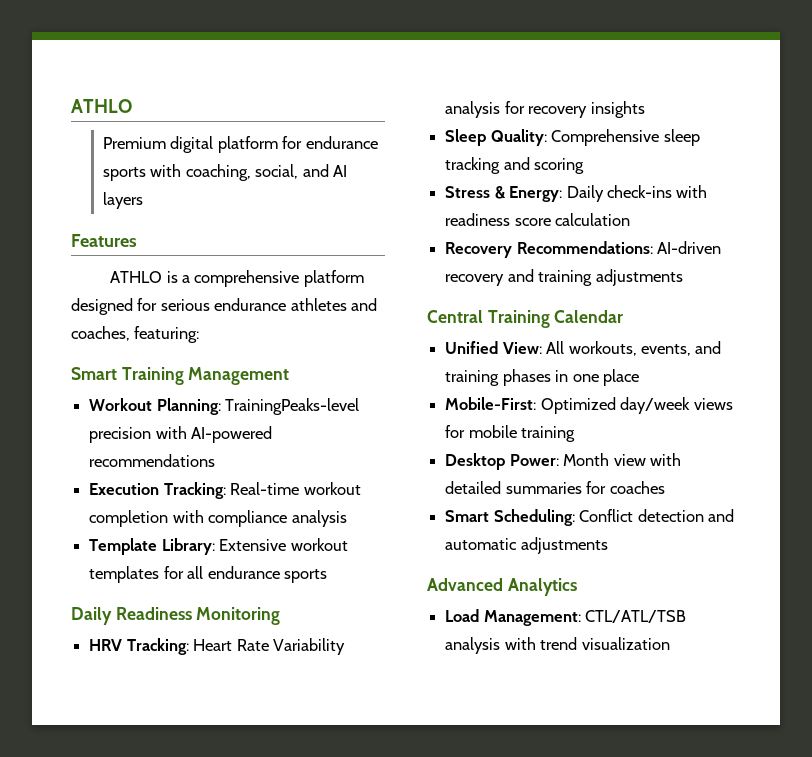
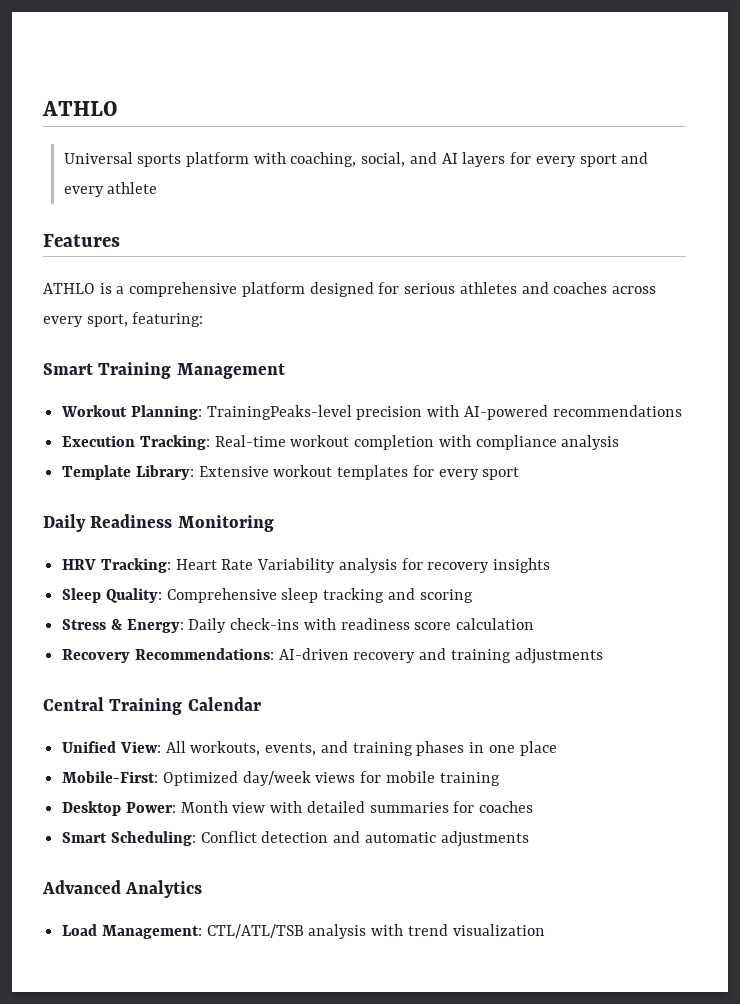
- Premium digital platform for endurance sports with coaching, social, and AI layers
+ Universal sports platform with coaching, social, and AI layers for every sport and every athlete
- ATHLO is a comprehensive platform designed for serious endurance athletes and coaches, featuring:
+ ATHLO is a comprehensive platform designed for serious athletes and coaches across every sport, featuring:
- Template Library: Extensive workout templates for all endurance sports
+ Template Library: Extensive workout templates for every sport

